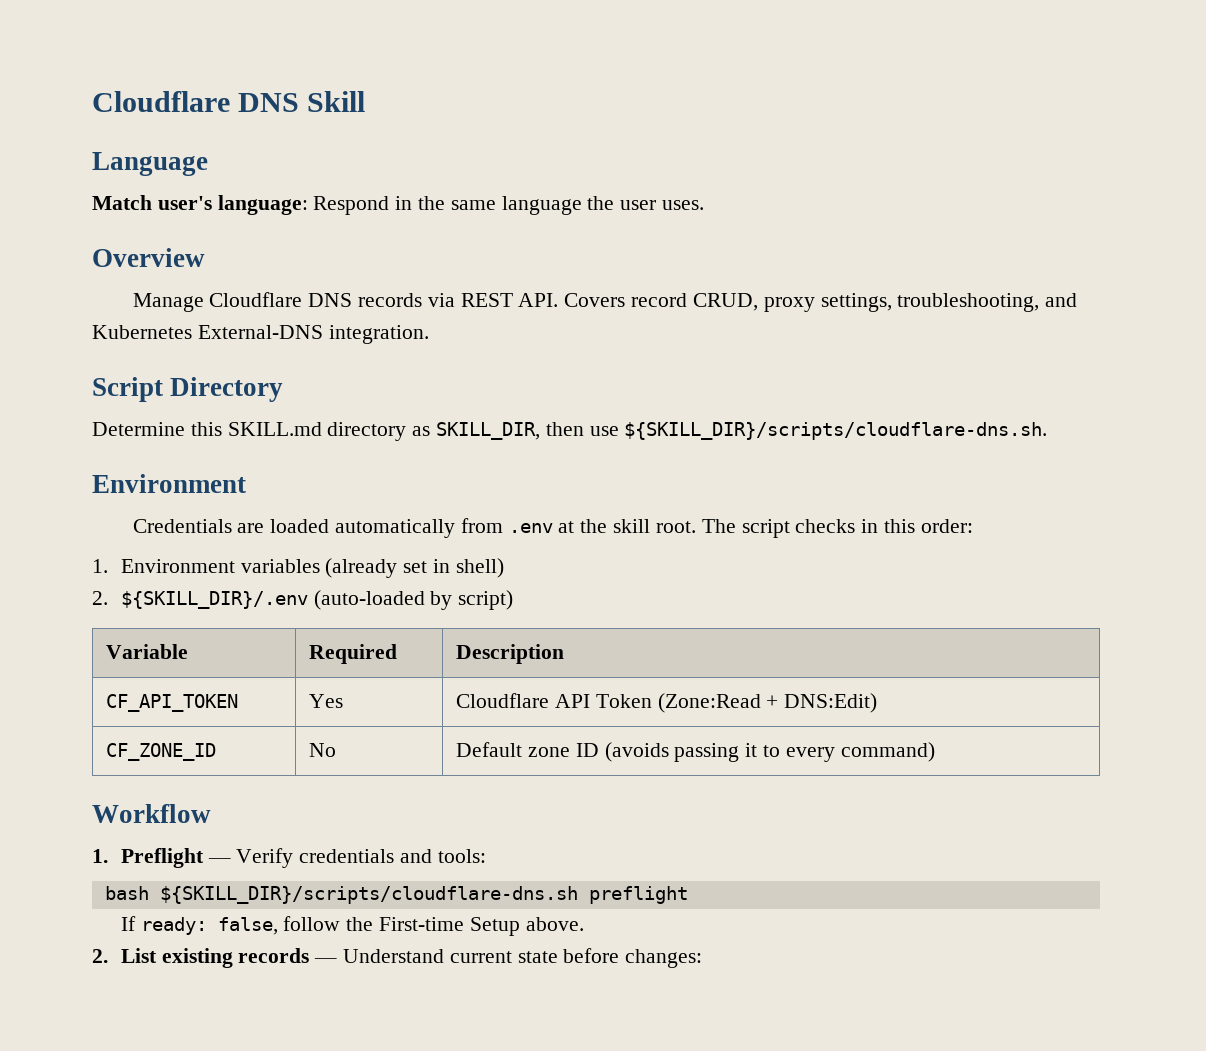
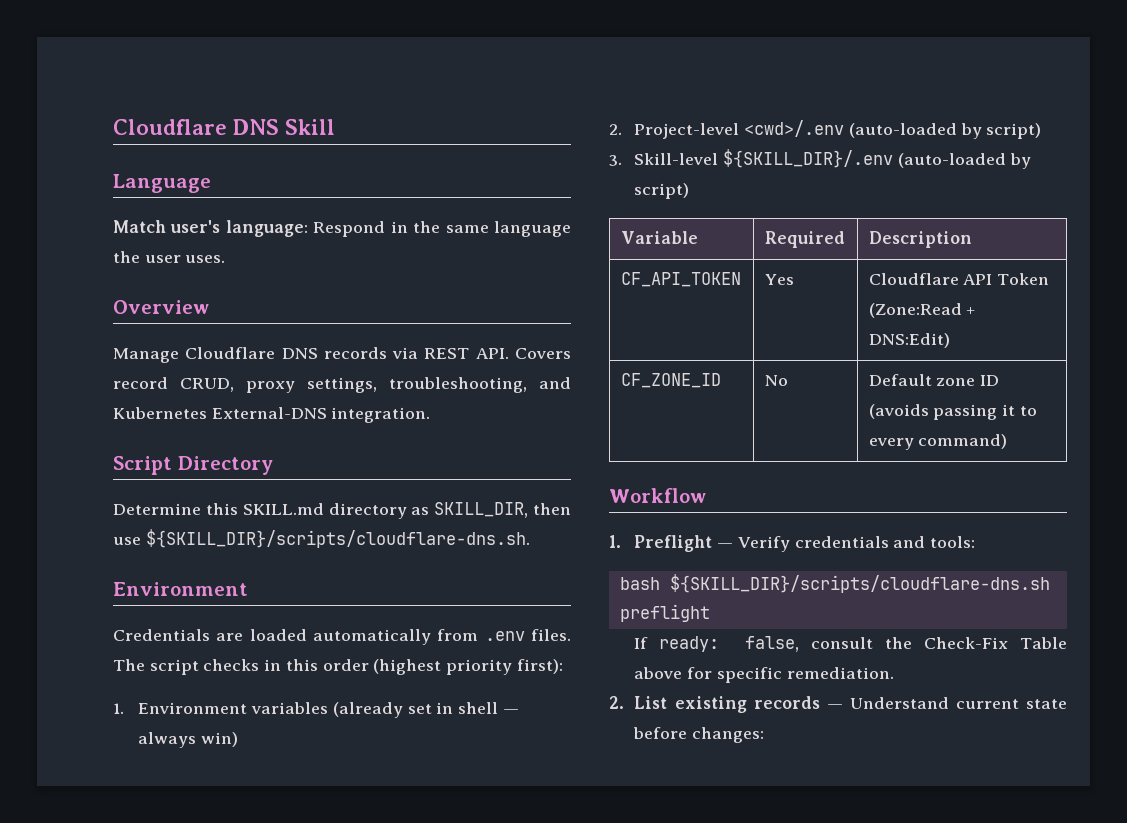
- Credentials are loaded automatically from .env at the skill root.
+ Credentials are loaded automatically from .env files.
- The script checks in this order:
+ The script checks in this order (highest priority first):
- 1. Environment variables (already set in shell)
- 2. ${SKILL_DIR}/.env (auto-loaded by script)
+ 1. Environment variables (already set in shell — always win)
+ 2. Project-level <cwd>/.env (auto-loaded by script)
+ 3. Skill-level ${SKILL_DIR}/.env (auto-loaded by script)
- If ready: false, follow the First-time Setup above.
+ If ready: false, consult the Check-Fix Table above for specific remediation.

